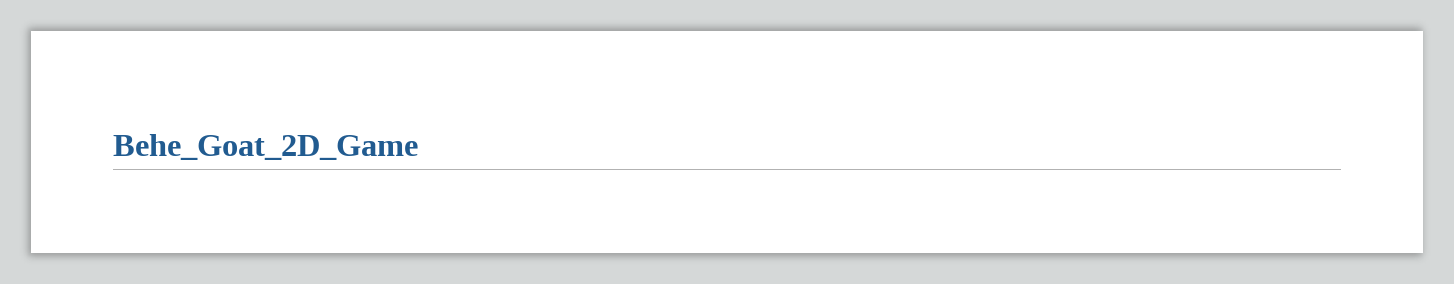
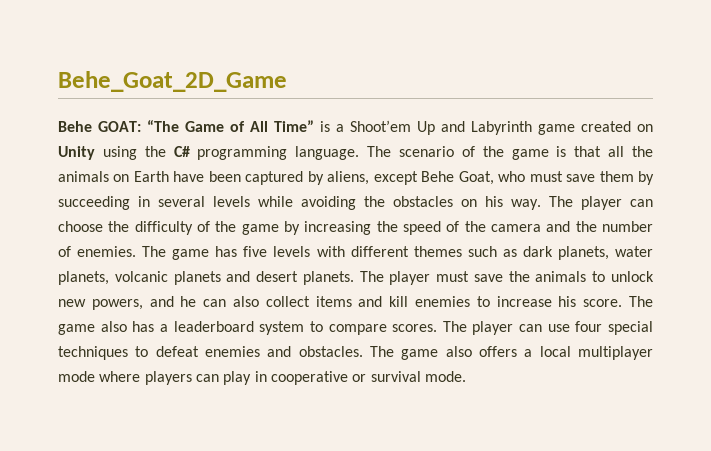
+ Behe GOAT: “The Game of All Time” is a Shoot’em Up and Labyrinth game created on Unity using the C# programming language. The scenario of the game is that all the animals on Earth have been captured by aliens, except Behe Goat, who must save them by succeeding in several levels while avoiding the obstacles on his way. The player can choose the difficulty of the game by increasing the speed of the camera and the number of enemies. The game has five levels with different themes such as dark planets, water planets, volcanic planets and desert planets. The player must save the animals to unlock new powers, and he can also collect items and kill enemies to increase his score. The game also has a leaderboard system to compare scores. The player can use four special techniques to defeat enemies and obstacles. The game also offers a local multiplayer mode where players can play in cooperative or survival mode.

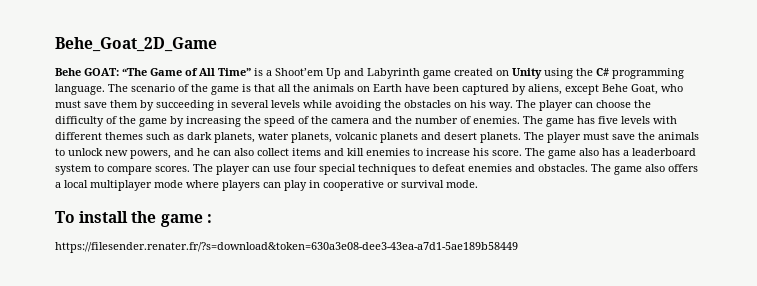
+ To install the game :
+ https://filesender.renater.fr/?s=download&token=630a3e08-dee3-43ea-a7d1-5ae189b58449

